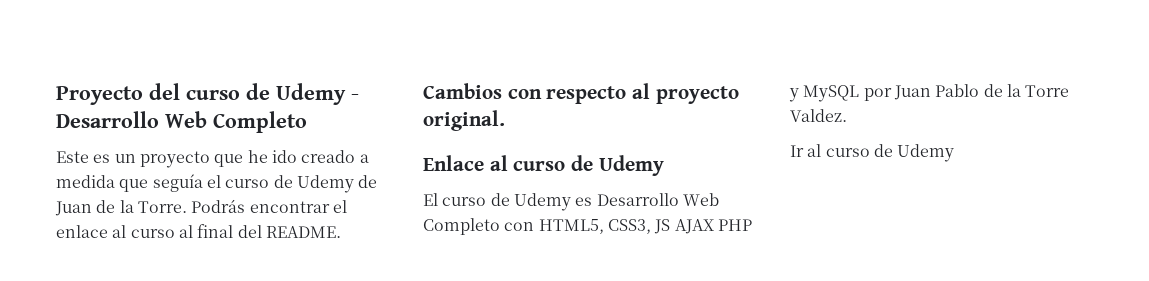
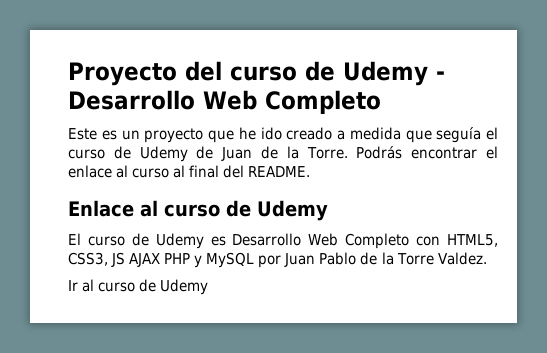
- Cambios con respecto al proyecto original.

